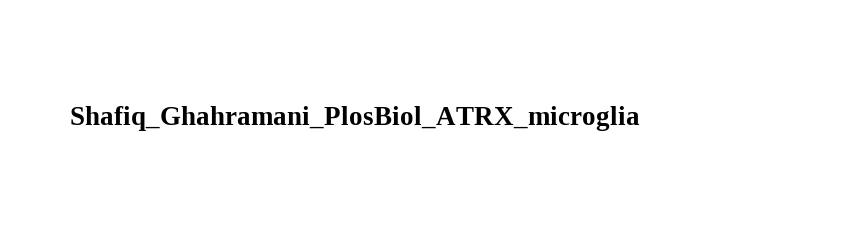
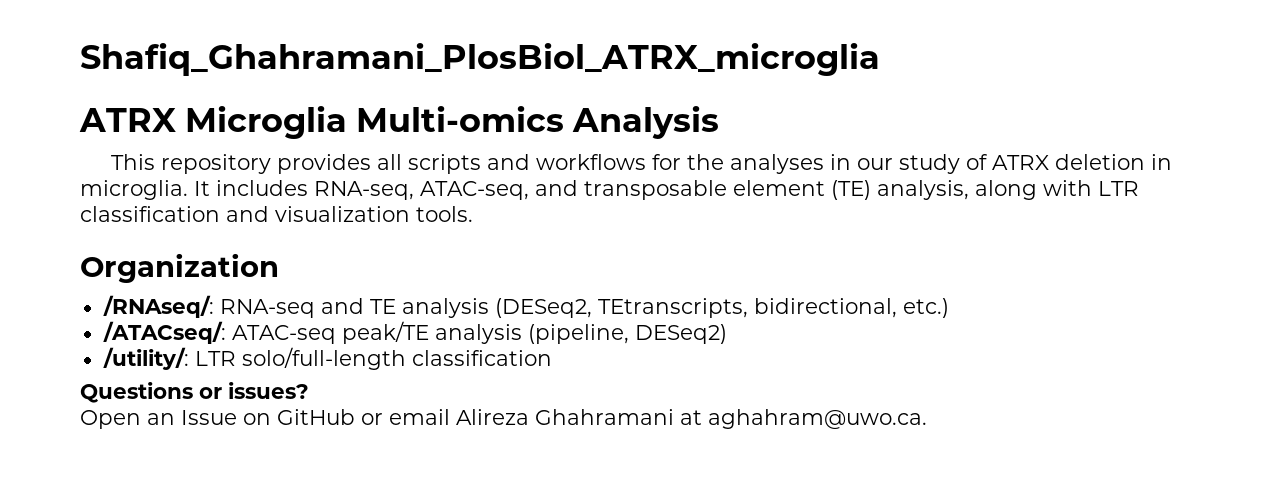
+ ATRX Microglia Multi-omics Analysis
+ This repository provides all scripts and workflows for the analyses in our study of ATRX deletion in microglia. It includes RNA-seq, ATAC-seq, and transposable element (TE) analysis, along with LTR classification and visualization tools.
+ Organization
+ /RNAseq/: RNA-seq and TE analysis (DESeq2, TEtranscripts, bidirectional, etc.)
+ /ATACseq/: ATAC-seq peak/TE analysis (pipeline, DESeq2)
+ /utility/: LTR solo/full-length classification
+ Questions or issues?
+ Open an Issue on GitHub or email Alireza Ghahramani at aghahram@uwo.ca.

